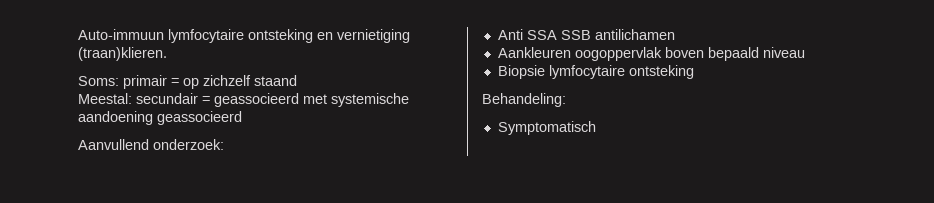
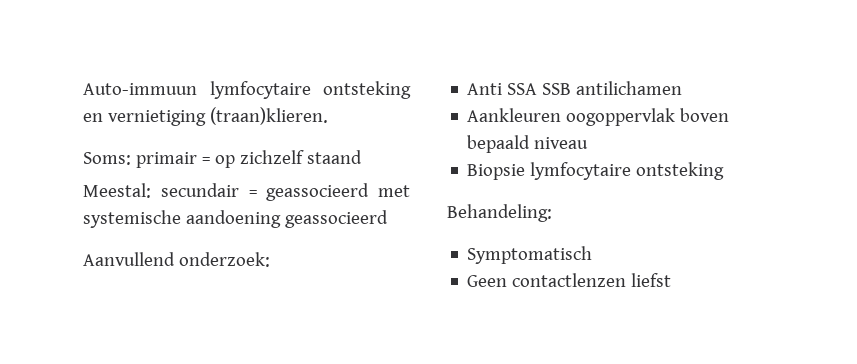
+ Geen contactlenzen liefst

